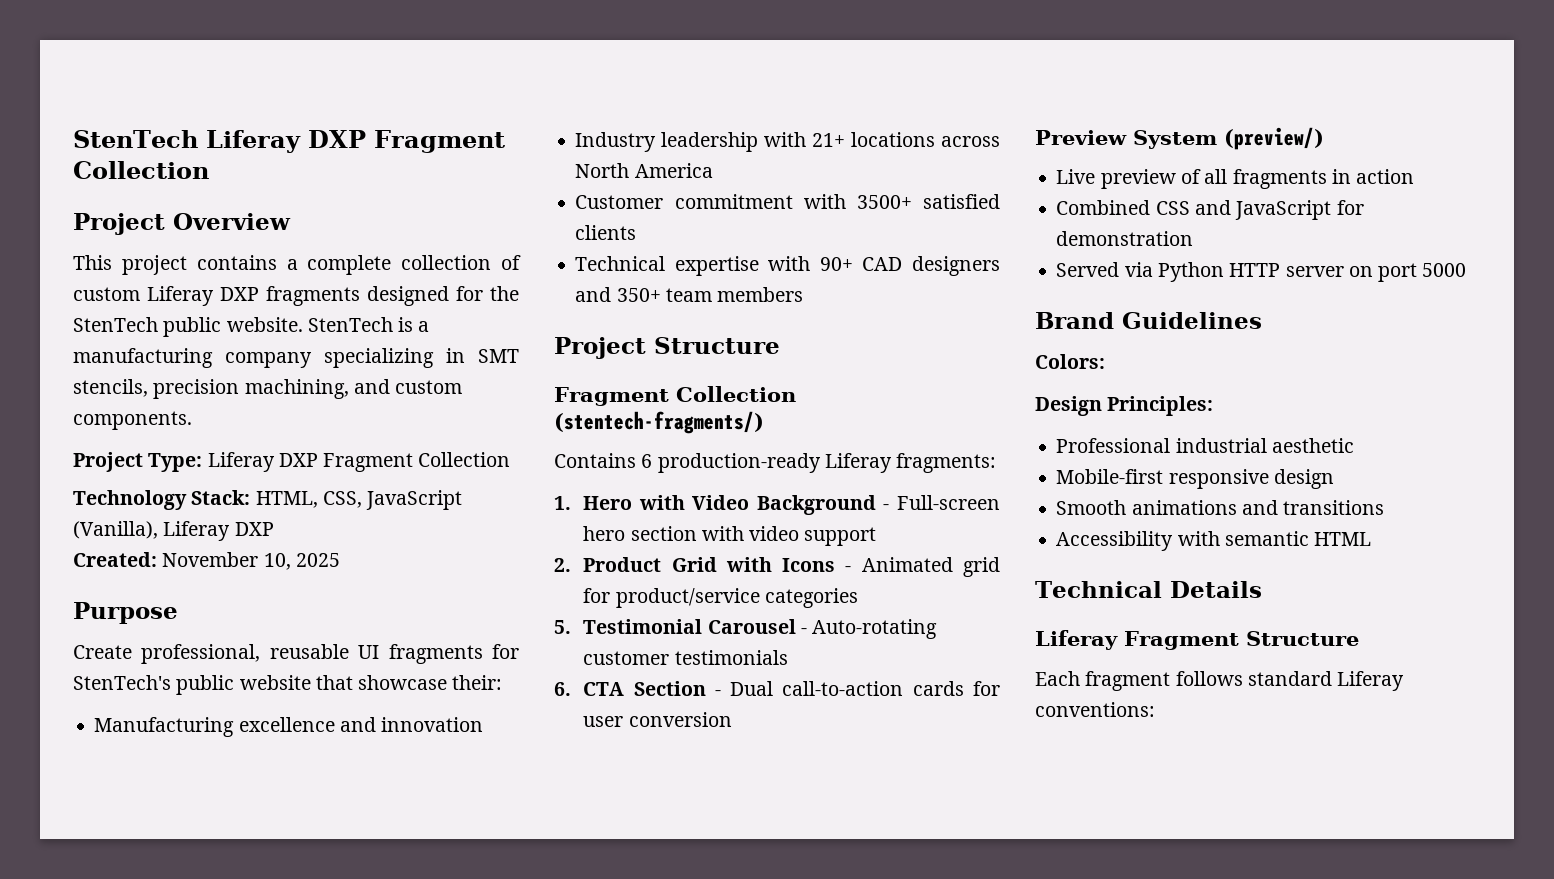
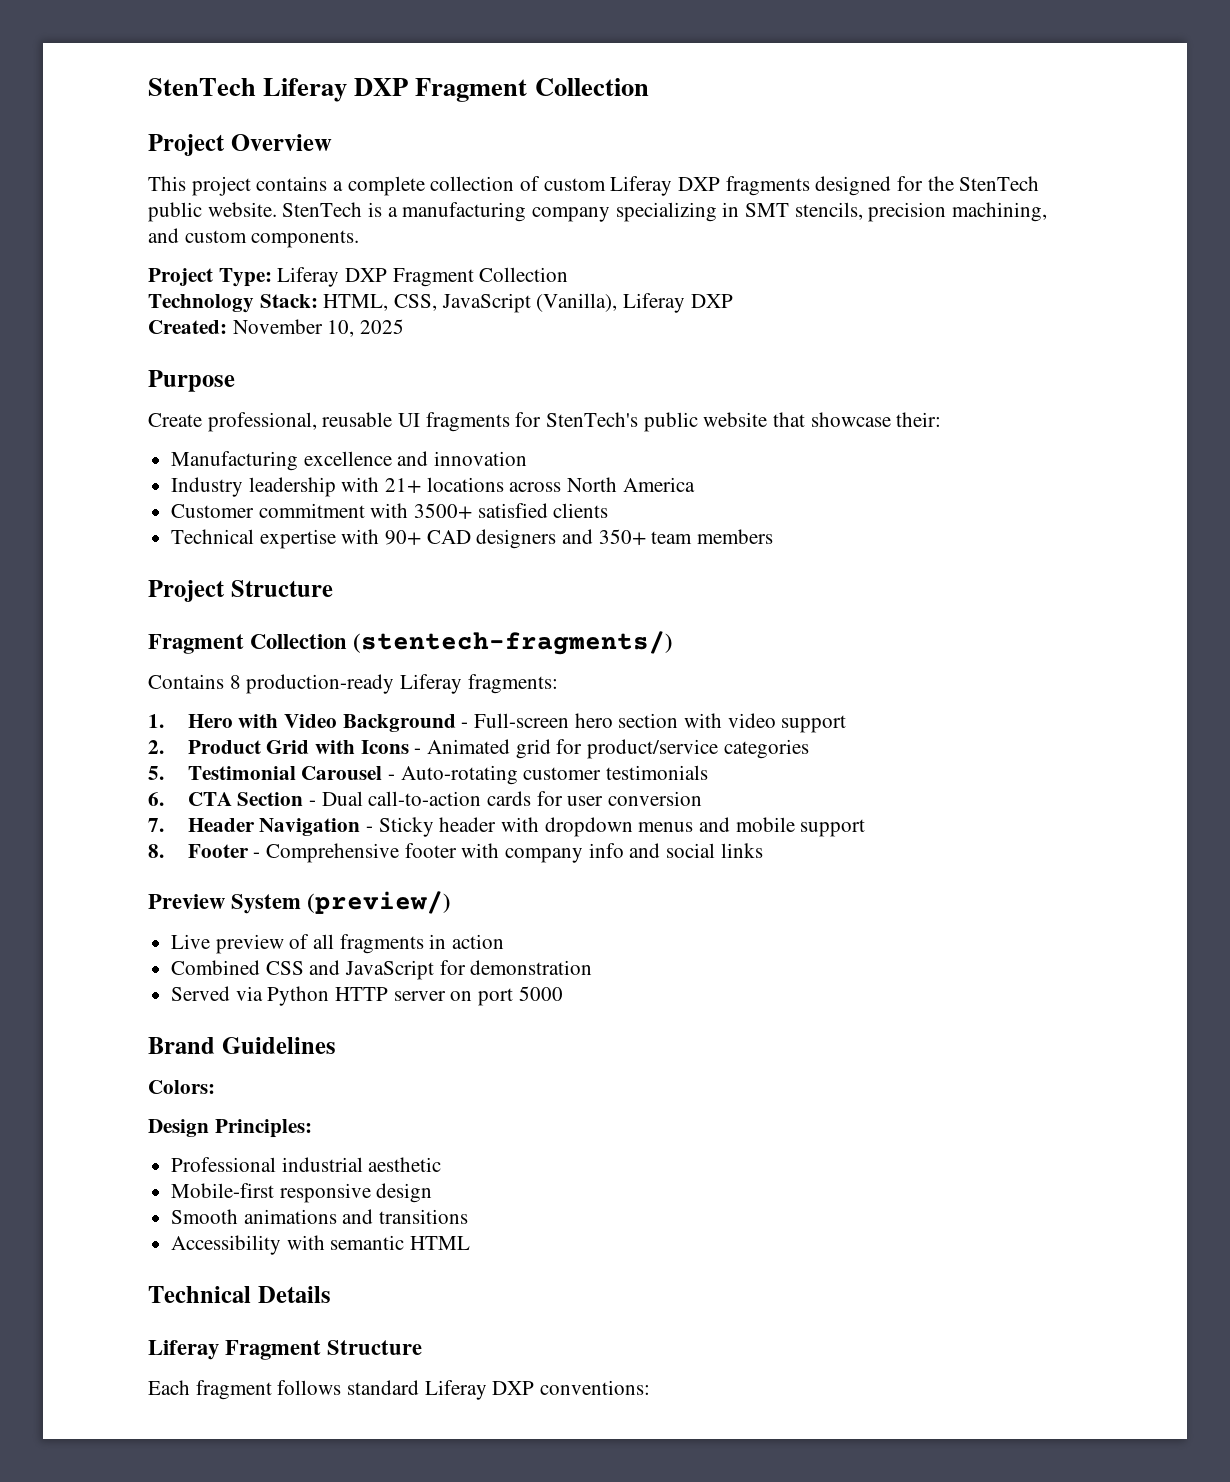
- Contains 6 production-ready Liferay fragments:
+ Contains 8 production-ready Liferay fragments:
+ 7. Header Navigation - Sticky header with dropdown menus and mobile support
+ 8. Footer - Comprehensive footer with company info and social links
- Each fragment follows standard Liferay conventions:
+ Each fragment follows standard Liferay DXP conventions:

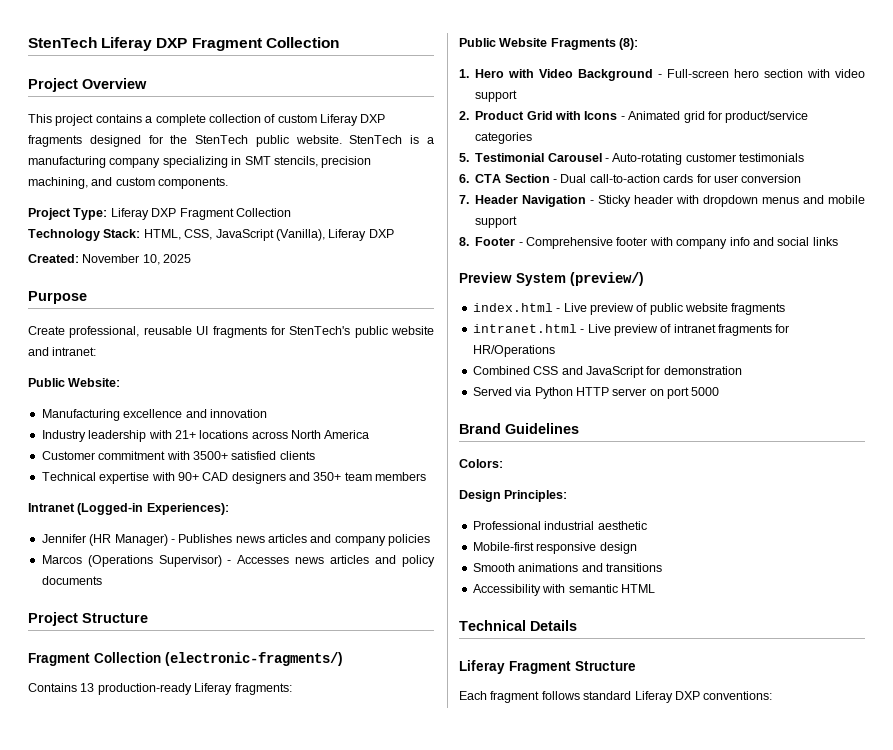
- Create professional, reusable UI fragments for StenTech's public website that showcase their:
+ Create professional, reusable UI fragments for StenTech's public website and intranet:
+ Public Website:
+ Intranet (Logged-in Experiences):
+ Jennifer (HR Manager) - Publishes news articles and company policies
+ Marcos (Operations Supervisor) - Accesses news articles and policy documents
- Fragment Collection (stentech-fragments/)
+ Fragment Collection (electronic-fragments/)
- Contains 8 production-ready Liferay fragments:
+ Contains 13 production-ready Liferay fragments:
+ Public Website Fragments (8):
- Live preview of all fragments in action
+ index.html - Live preview of public website fragments
+ intranet.html - Live preview of intranet fragments for HR/Operations

